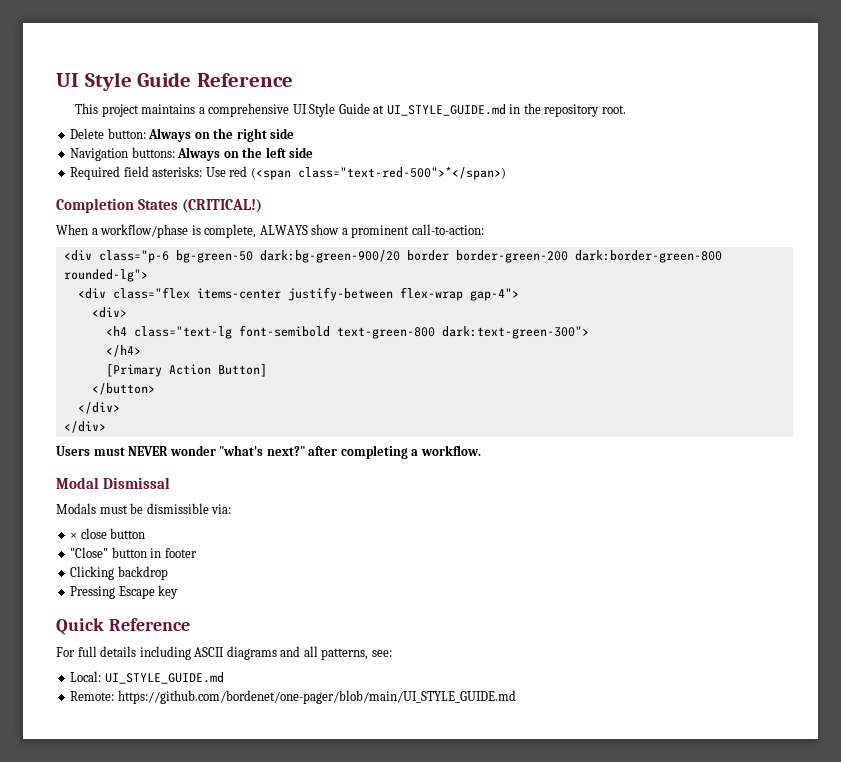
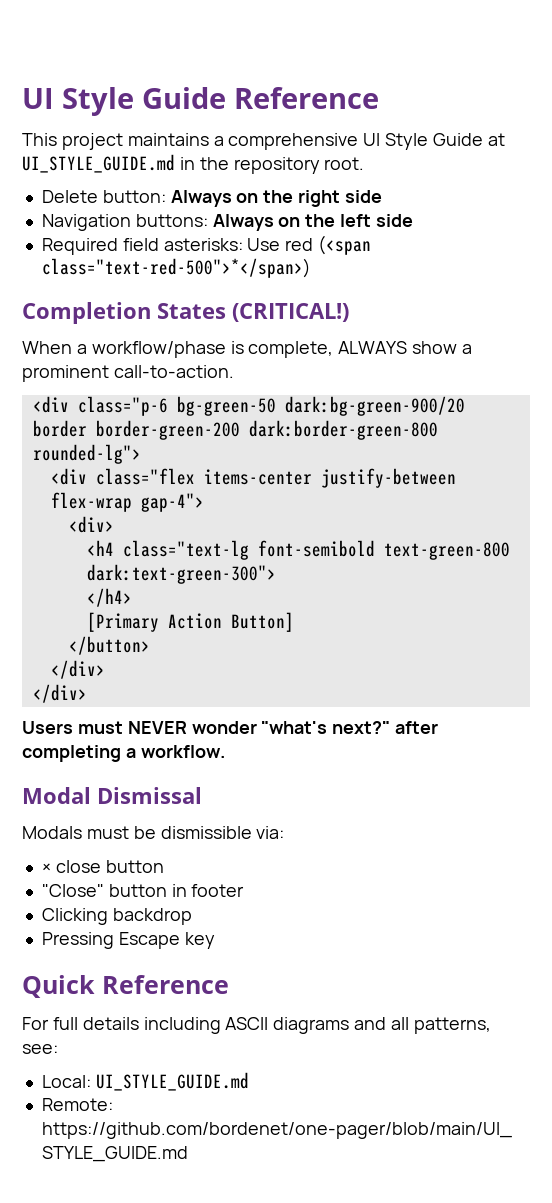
- When a workflow/phase is complete, ALWAYS show a prominent call-to-action:
+ When a workflow/phase is complete, ALWAYS show a prominent call-to-action.

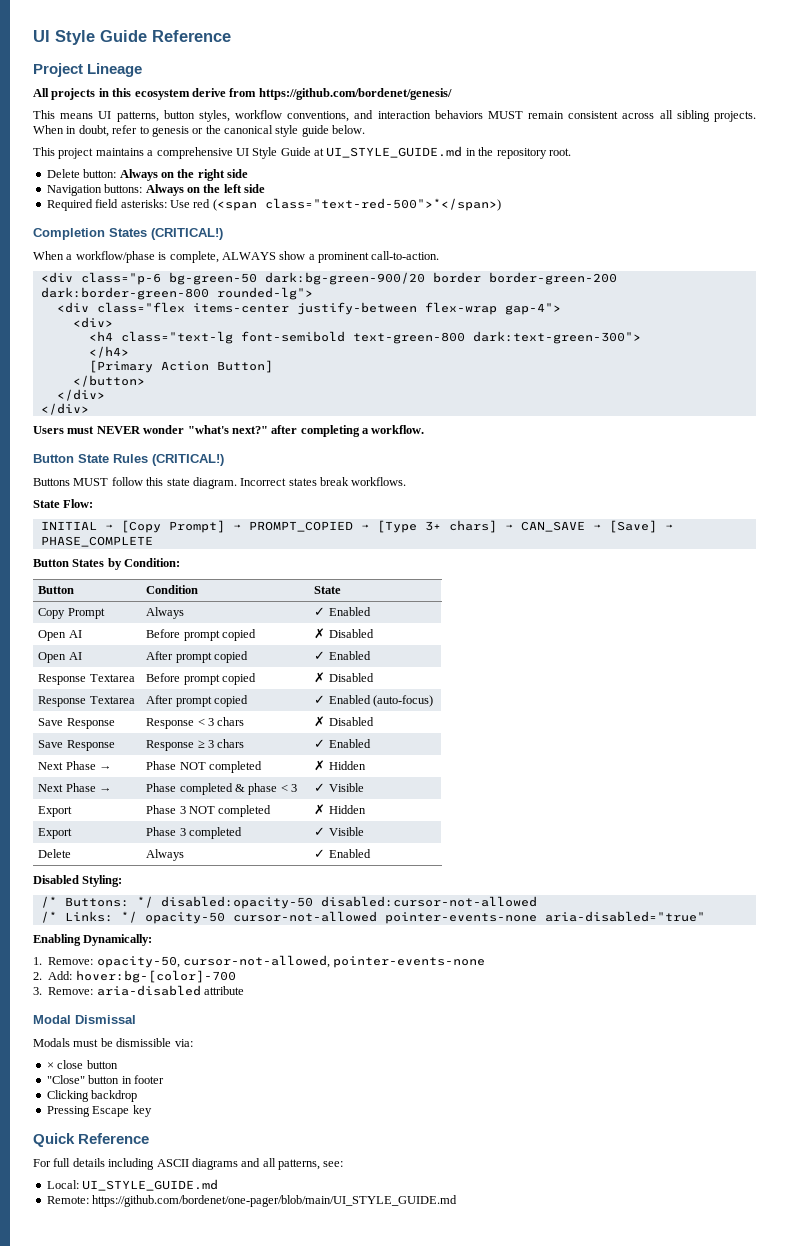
+ Project Lineage
+ All projects in this ecosystem derive from https://github.com/bordenet/genesis/
+ This means UI patterns, button styles, workflow conventions, and interaction behaviors MUST remain consistent across all sibling projects. When in doubt, refer to genesis or the canonical style guide below.
+ Button State Rules (CRITICAL!)
+ Buttons MUST follow this state diagram. Incorrect states break workflows.
+ State Flow:
+ INITIAL → [Copy Prompt] → PROMPT_COPIED → [Type 3+ chars] → CAN_SAVE → [Save] → PHASE_COMPLETE
+ Button States by Condition:
+ Button | Condition | State
+ Copy Prompt | Always | ✓ Enabled
+ Open AI | Before prompt copied | ✗ Disabled
+ Open AI | After prompt copied | ✓ Enabled
+ Response Textarea | Before prompt copied | ✗ Disabled
+ Response Textarea | After prompt copied | ✓ Enabled (auto-focus)
+ Save Response | Response < 3 chars | ✗ Disabled
+ Save Response | Response ≥ 3 chars | ✓ Enabled
+ Next Phase → | Phase NOT completed | ✗ Hidden
+ Next Phase → | Phase completed & phase < 3 | ✓ Visible
+ Export | Phase 3 NOT completed | ✗ Hidden
+ Export | Phase 3 completed | ✓ Visible
+ Delete | Always | ✓ Enabled
+ Disabled Styling:
+ /* Buttons: */ disabled:opacity-50 disabled:cursor-not-allowed
+ /* Links: */ opacity-50 cursor-not-allowed pointer-events-none aria-disabled="true"
+ Enabling Dynamically:
+ 1. Remove: opacity-50, cursor-not-allowed, pointer-events-none
+ 2. Add: hover:bg-[color]-700
+ 3. Remove: aria-disabled attribute

